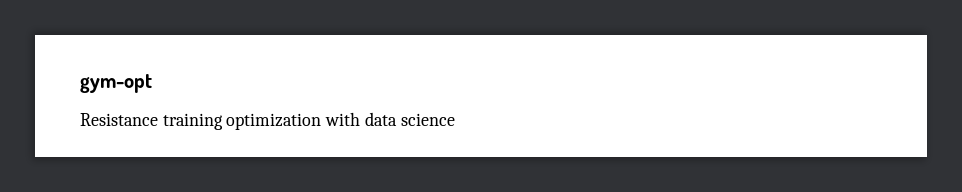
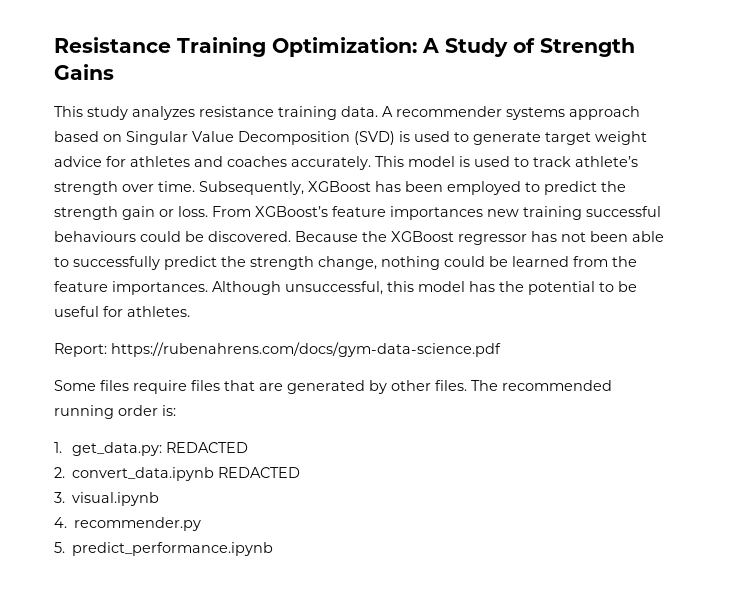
- gym-opt
- Resistance training optimization with data science
+ Resistance Training Optimization: A Study of Strength Gains
+ This study analyzes resistance training data. A recommender systems approach based on Singular Value Decomposition (SVD) is used to generate target weight advice for athletes and coaches accurately. This model is used to track athlete’s strength over time. Subsequently, XGBoost has been employed to predict the strength gain or loss. From XGBoost’s feature importances new training successful behaviours could be discovered. Because the XGBoost regressor has not been able to successfully predict the strength change, nothing could be learned from the feature importances. Although unsuccessful, this model has the potential to be useful for athletes.
+ Report: https://rubenahrens.com/docs/gym-data-science.pdf
+ Some files require files that are generated by other files. The recommended running order is:
+ 1. get_data.py: REDACTED
+ 2. convert_data.ipynb REDACTED
+ 3. visual.ipynb
+ 4. recommender.py
+ 5. predict_performance.ipynb

